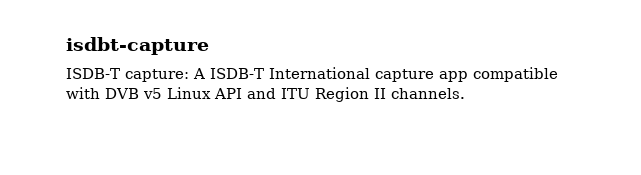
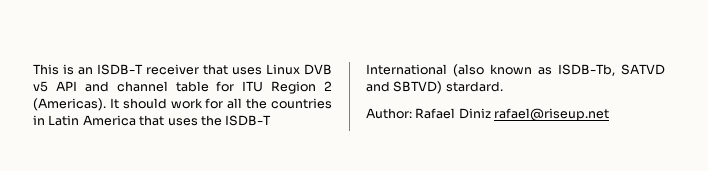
- isdbt-capture
- ISDB-T capture: A ISDB-T International capture app compatible with DVB v5 Linux API and ITU Region II channels.
+ This is an ISDB-T receiver that uses Linux DVB v5 API and channel table for ITU Region 2 (Americas). It should work for all the countries in Latin America that uses the ISDB-T International (also known as ISDB-Tb, SATVD and SBTVD) stardard.
+ Author: Rafael Diniz rafael@riseup.net

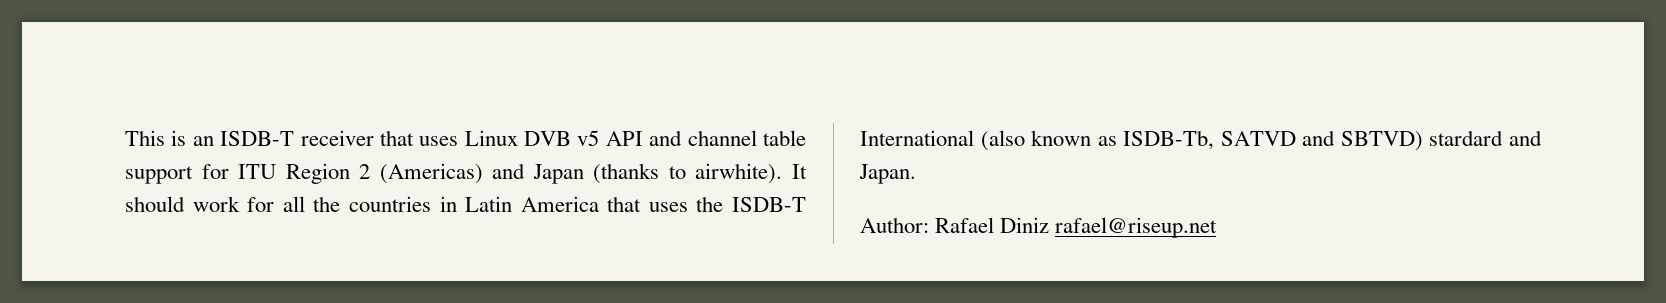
- This is an ISDB-T receiver that uses Linux DVB v5 API and channel table for ITU Region 2 (Americas).
+ This is an ISDB-T receiver that uses Linux DVB v5 API and channel table support for ITU Region 2 (Americas) and Japan (thanks to airwhite).
- It should work for all the countries in Latin America that uses the ISDB-T International (also known as ISDB-Tb, SATVD and SBTVD) stardard.
+ It should work for all the countries in Latin America that uses the ISDB-T International (also known as ISDB-Tb, SATVD and SBTVD) stardard and Japan.

